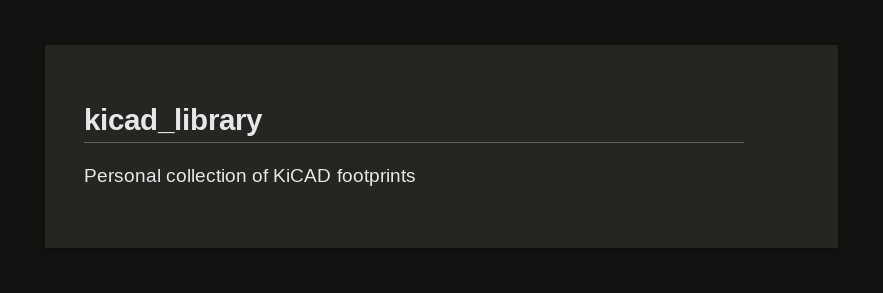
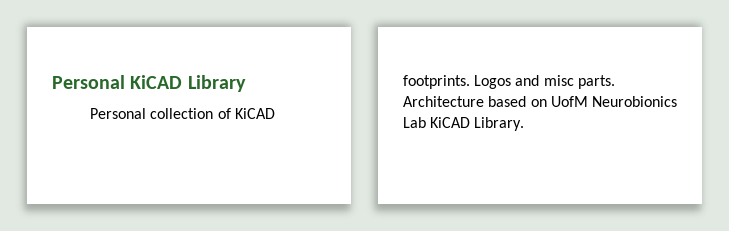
- kicad_library
+ Personal KiCAD Library
- Personal collection of KiCAD footprints
+ Personal collection of KiCAD footprints. Logos and misc parts. Architecture based on UofM Neurobionics Lab KiCAD Library.

